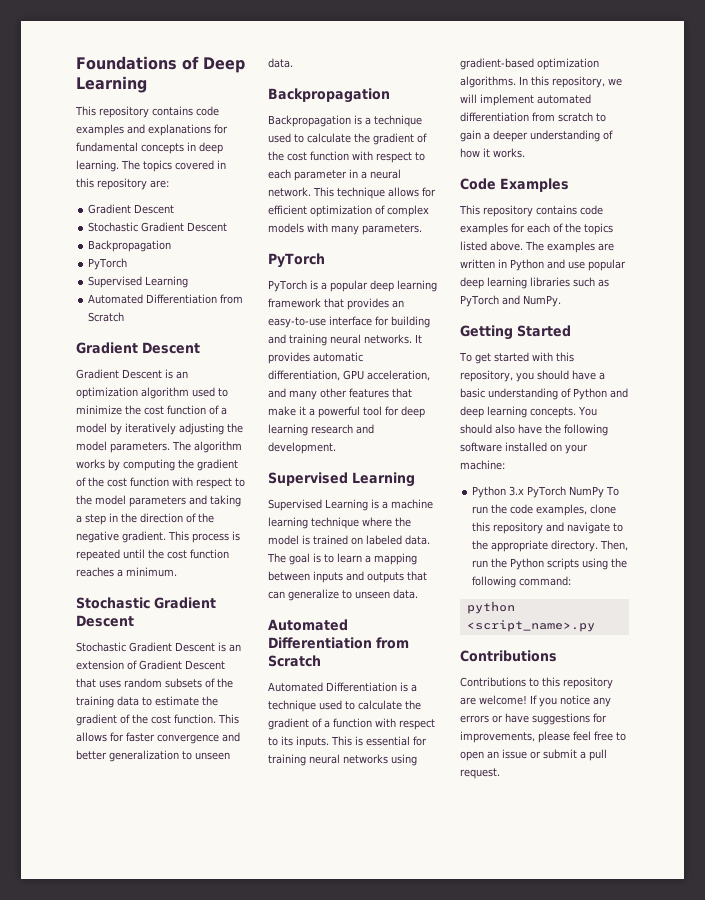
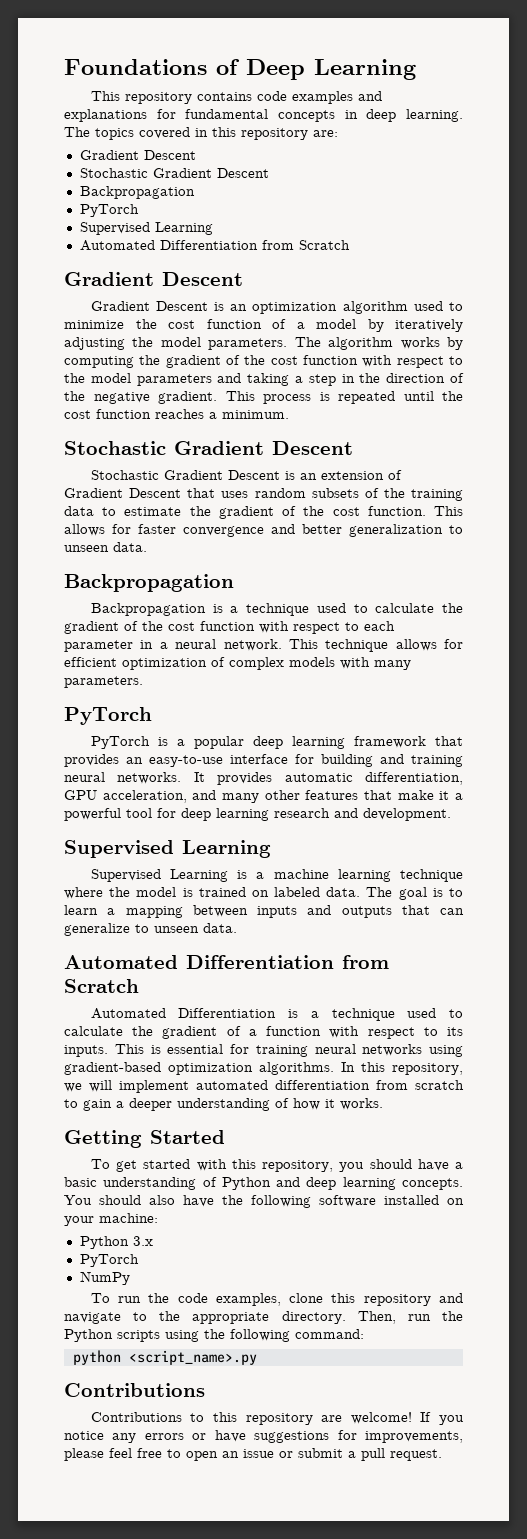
- Code Examples
- This repository contains code examples for each of the topics listed above. The examples are written in Python and use popular deep learning libraries such as PyTorch and NumPy.
- Python 3.x PyTorch NumPy To run the code examples, clone this repository and navigate to the appropriate directory.
+ Python 3.x
+ PyTorch
+ NumPy
+ To run the code examples, clone this repository and navigate to the appropriate directory.

